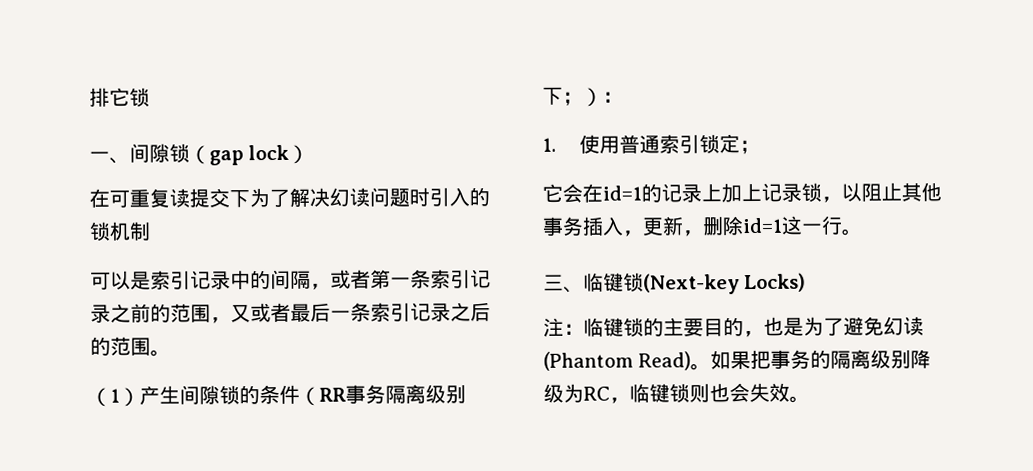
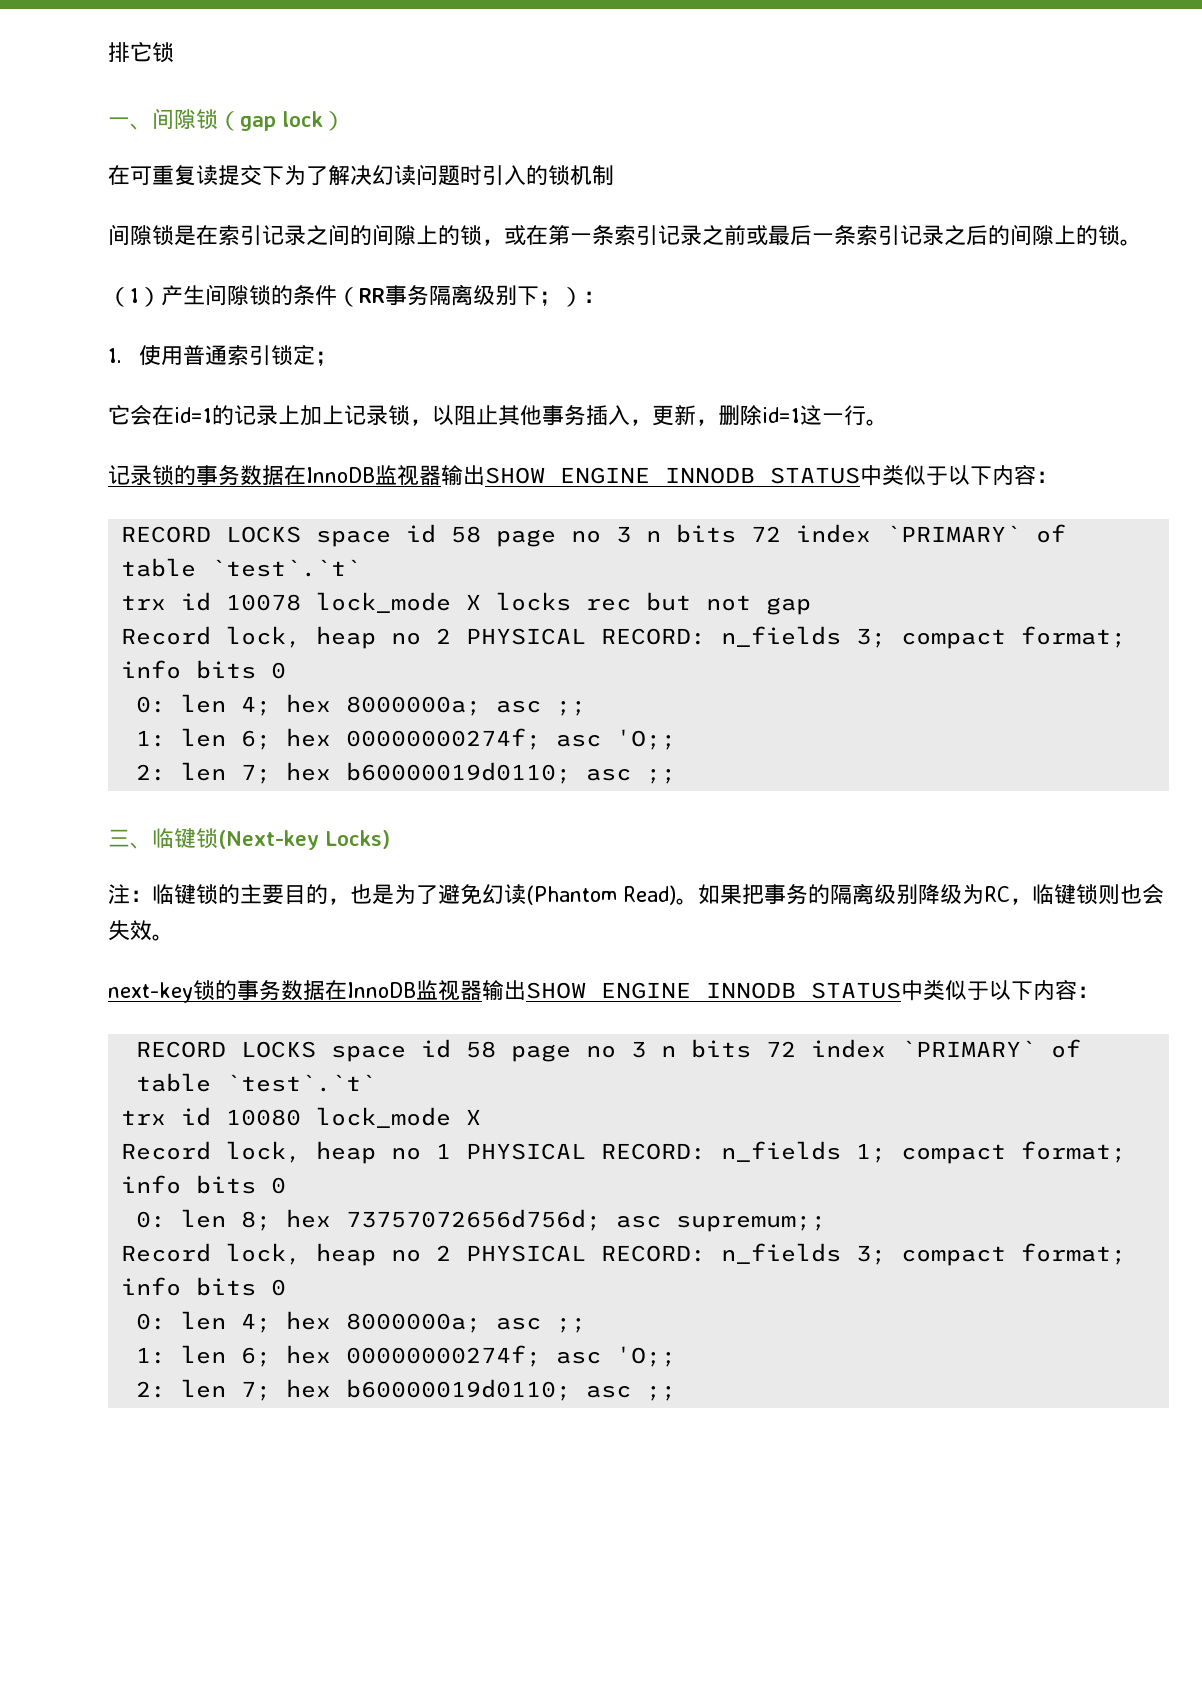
- 可以是索引记录中的间隔，或者第一条索引记录之前的范围，又或者最后一条索引记录之后的范围。
+ 间隙锁是在索引记录之间的间隙上的锁，或在第一条索引记录之前或最后一条索引记录之后的间隙上的锁。
+ 记录锁的事务数据在InnoDB监视器输出SHOW ENGINE INNODB STATUS中类似于以下内容：
+ RECORD LOCKS space id 58 page no 3 n bits 72 index `PRIMARY` of table `test`.`t`
+ trx id 10078 lock_mode X locks rec but not gap
+ Record lock, heap no 2 PHYSICAL RECORD: n_fields 3; compact format; info bits 0
+ 0: len 4; hex 8000000a; asc ;;
+ 1: len 6; hex 00000000274f; asc 'O;;
+ 2: len 7; hex b60000019d0110; asc ;;
+ next-key锁的事务数据在InnoDB监视器输出SHOW ENGINE INNODB STATUS中类似于以下内容：
+ RECORD LOCKS space id 58 page no 3 n bits 72 index `PRIMARY` of table `test`.`t`
+ trx id 10080 lock_mode X
+ Record lock, heap no 1 PHYSICAL RECORD: n_fields 1; compact format; info bits 0
+ 0: len 8; hex 73757072656d756d; asc supremum;;
+ Record lock, heap no 2 PHYSICAL RECORD: n_fields 3; compact format; info bits 0
+ 0: len 4; hex 8000000a; asc ;;
+ 1: len 6; hex 00000000274f; asc 'O;;
+ 2: len 7; hex b60000019d0110; asc ;;

